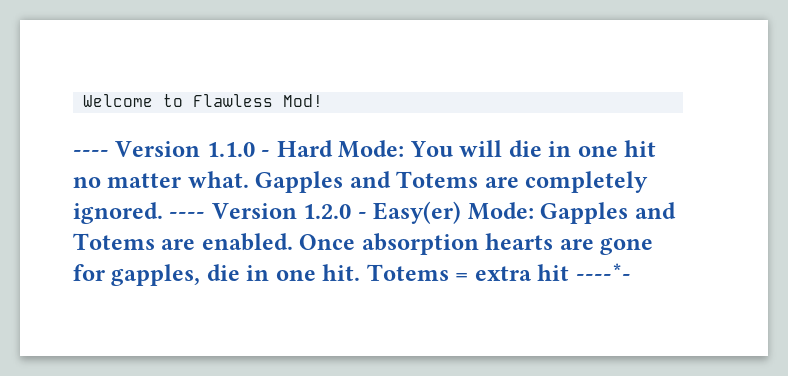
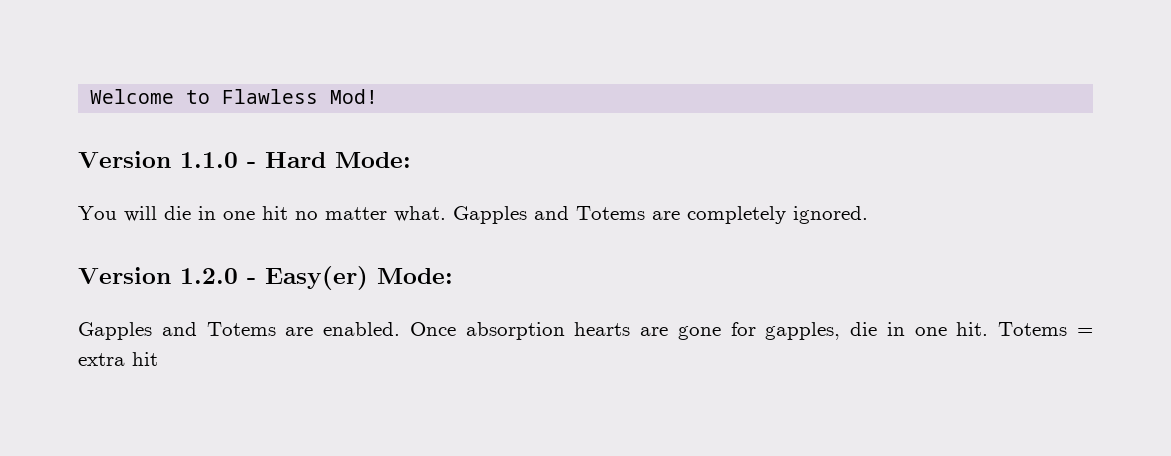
- ---- Version 1.1.0 - Hard Mode: You will die in one hit no matter what.
+ Version 1.1.0 - Hard Mode:
+ You will die in one hit no matter what.
- Gapples and Totems are completely ignored. ---- Version 1.2.0 - Easy(er) Mode: Gapples and Totems are enabled.
+ Gapples and Totems are completely ignored.
+ Version 1.2.0 - Easy(er) Mode:
+ Gapples and Totems are enabled.
- Totems = extra hit ----*-
+ Totems = extra hit

